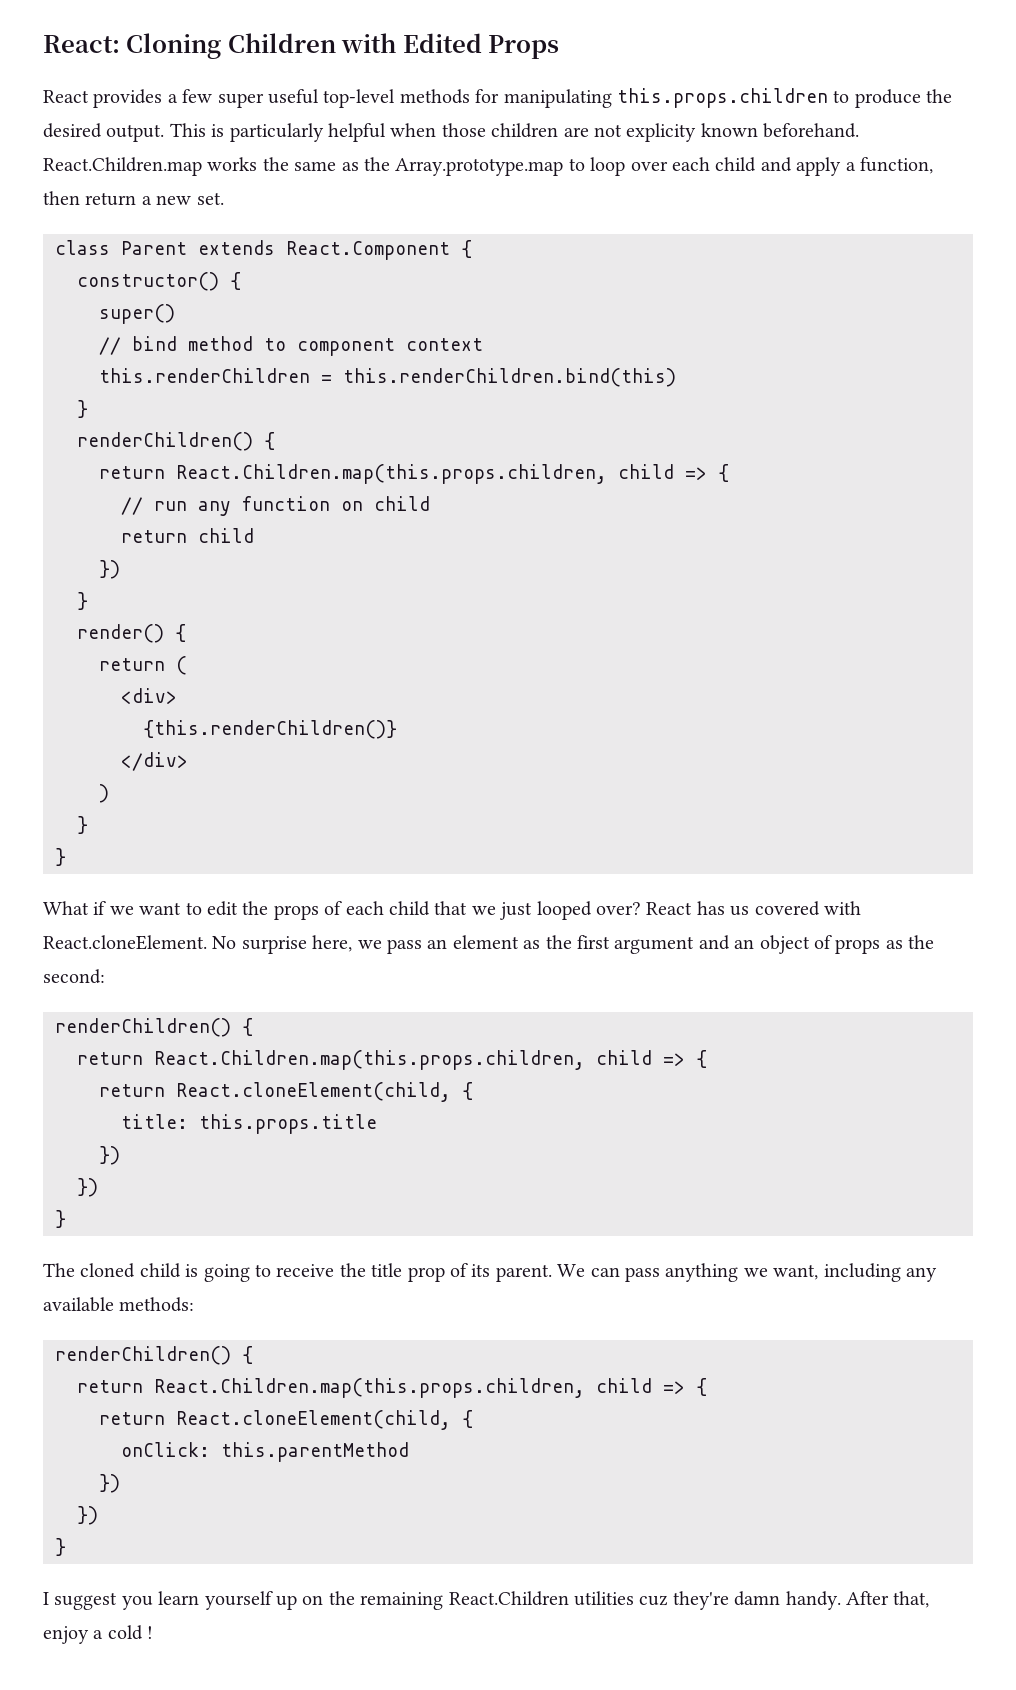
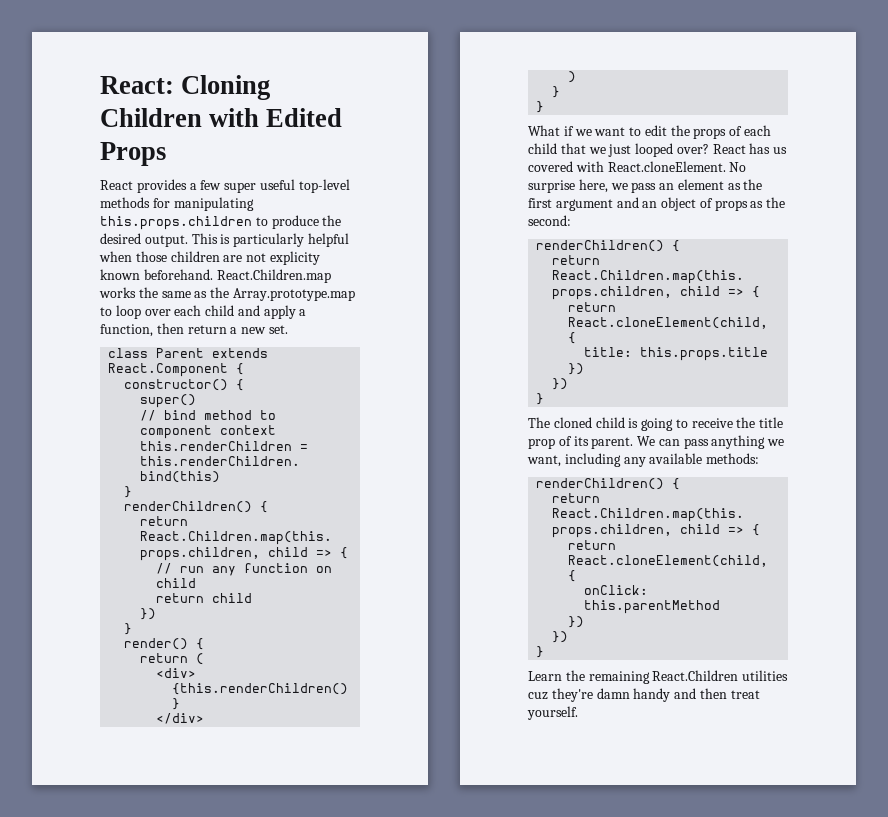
- I suggest you learn yourself up on the remaining React.Children utilities cuz they're damn handy. After that, enjoy a cold !
+ Learn the remaining React.Children utilities cuz they're damn handy and then treat yourself.

